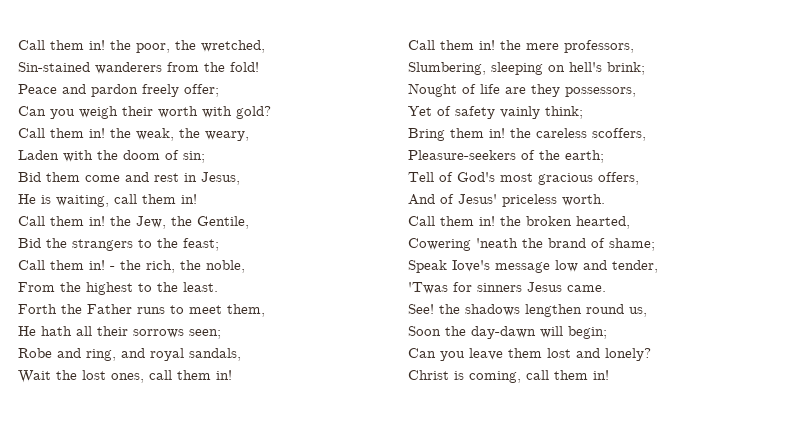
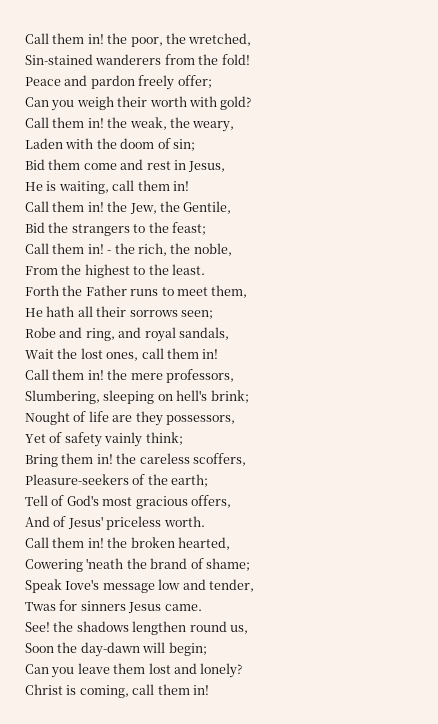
- 'Twas for sinners Jesus came.
+ Twas for sinners Jesus came.

